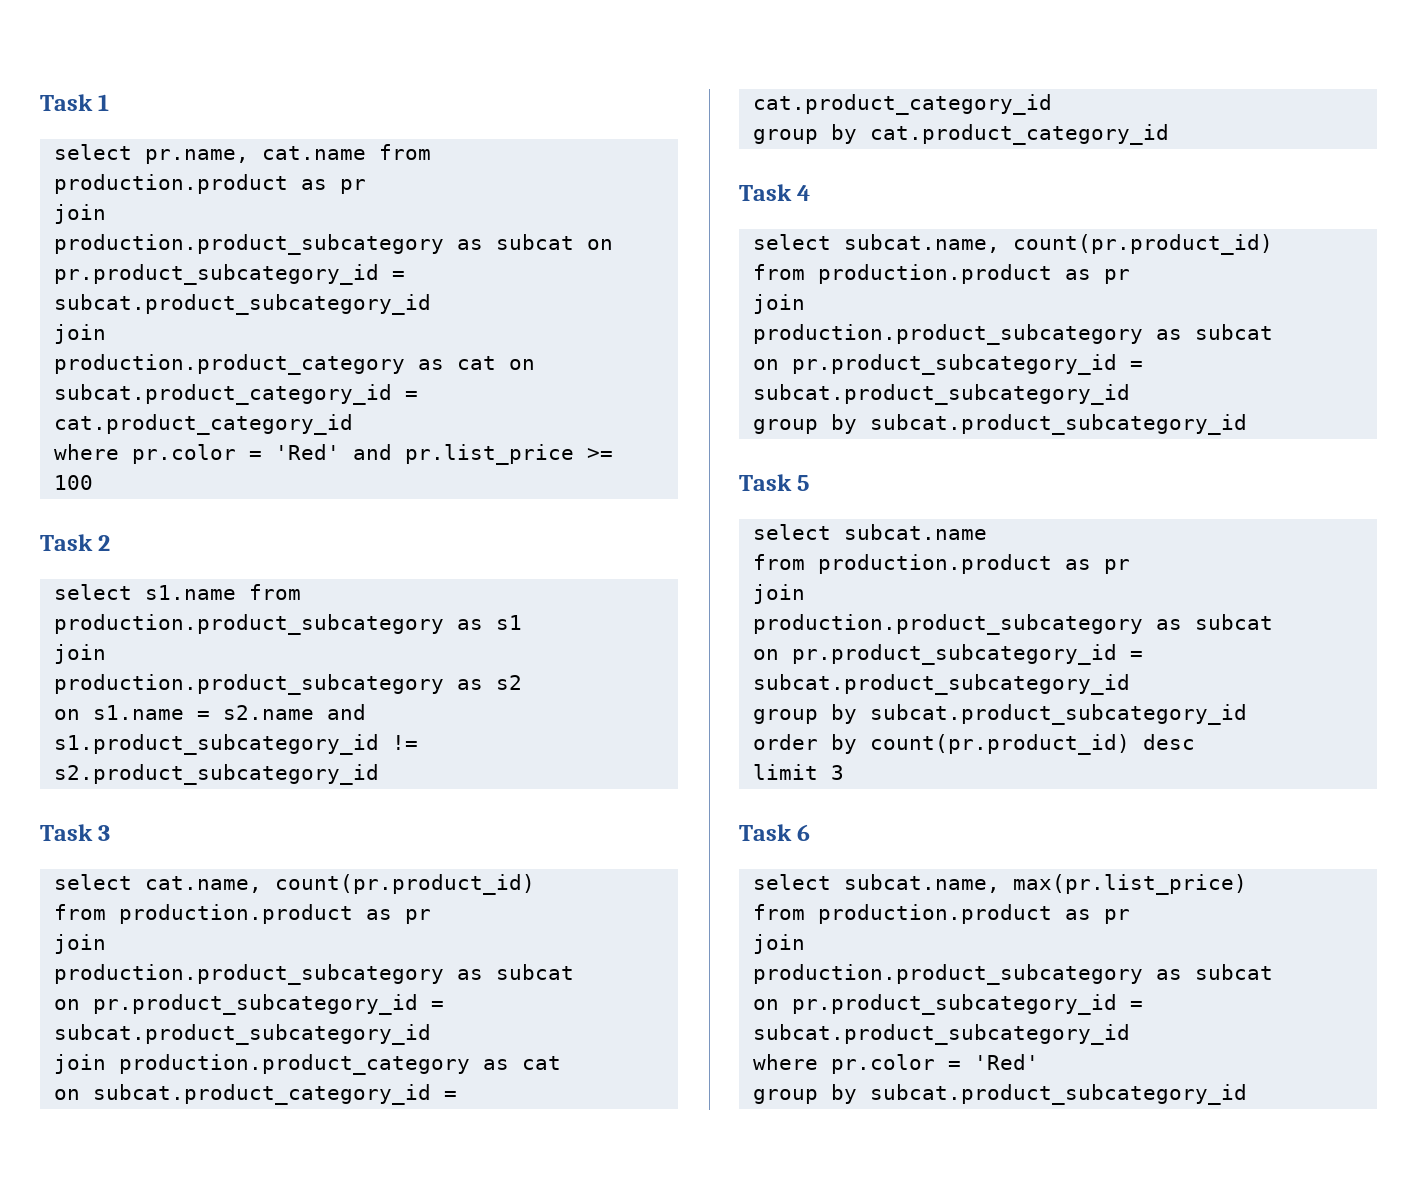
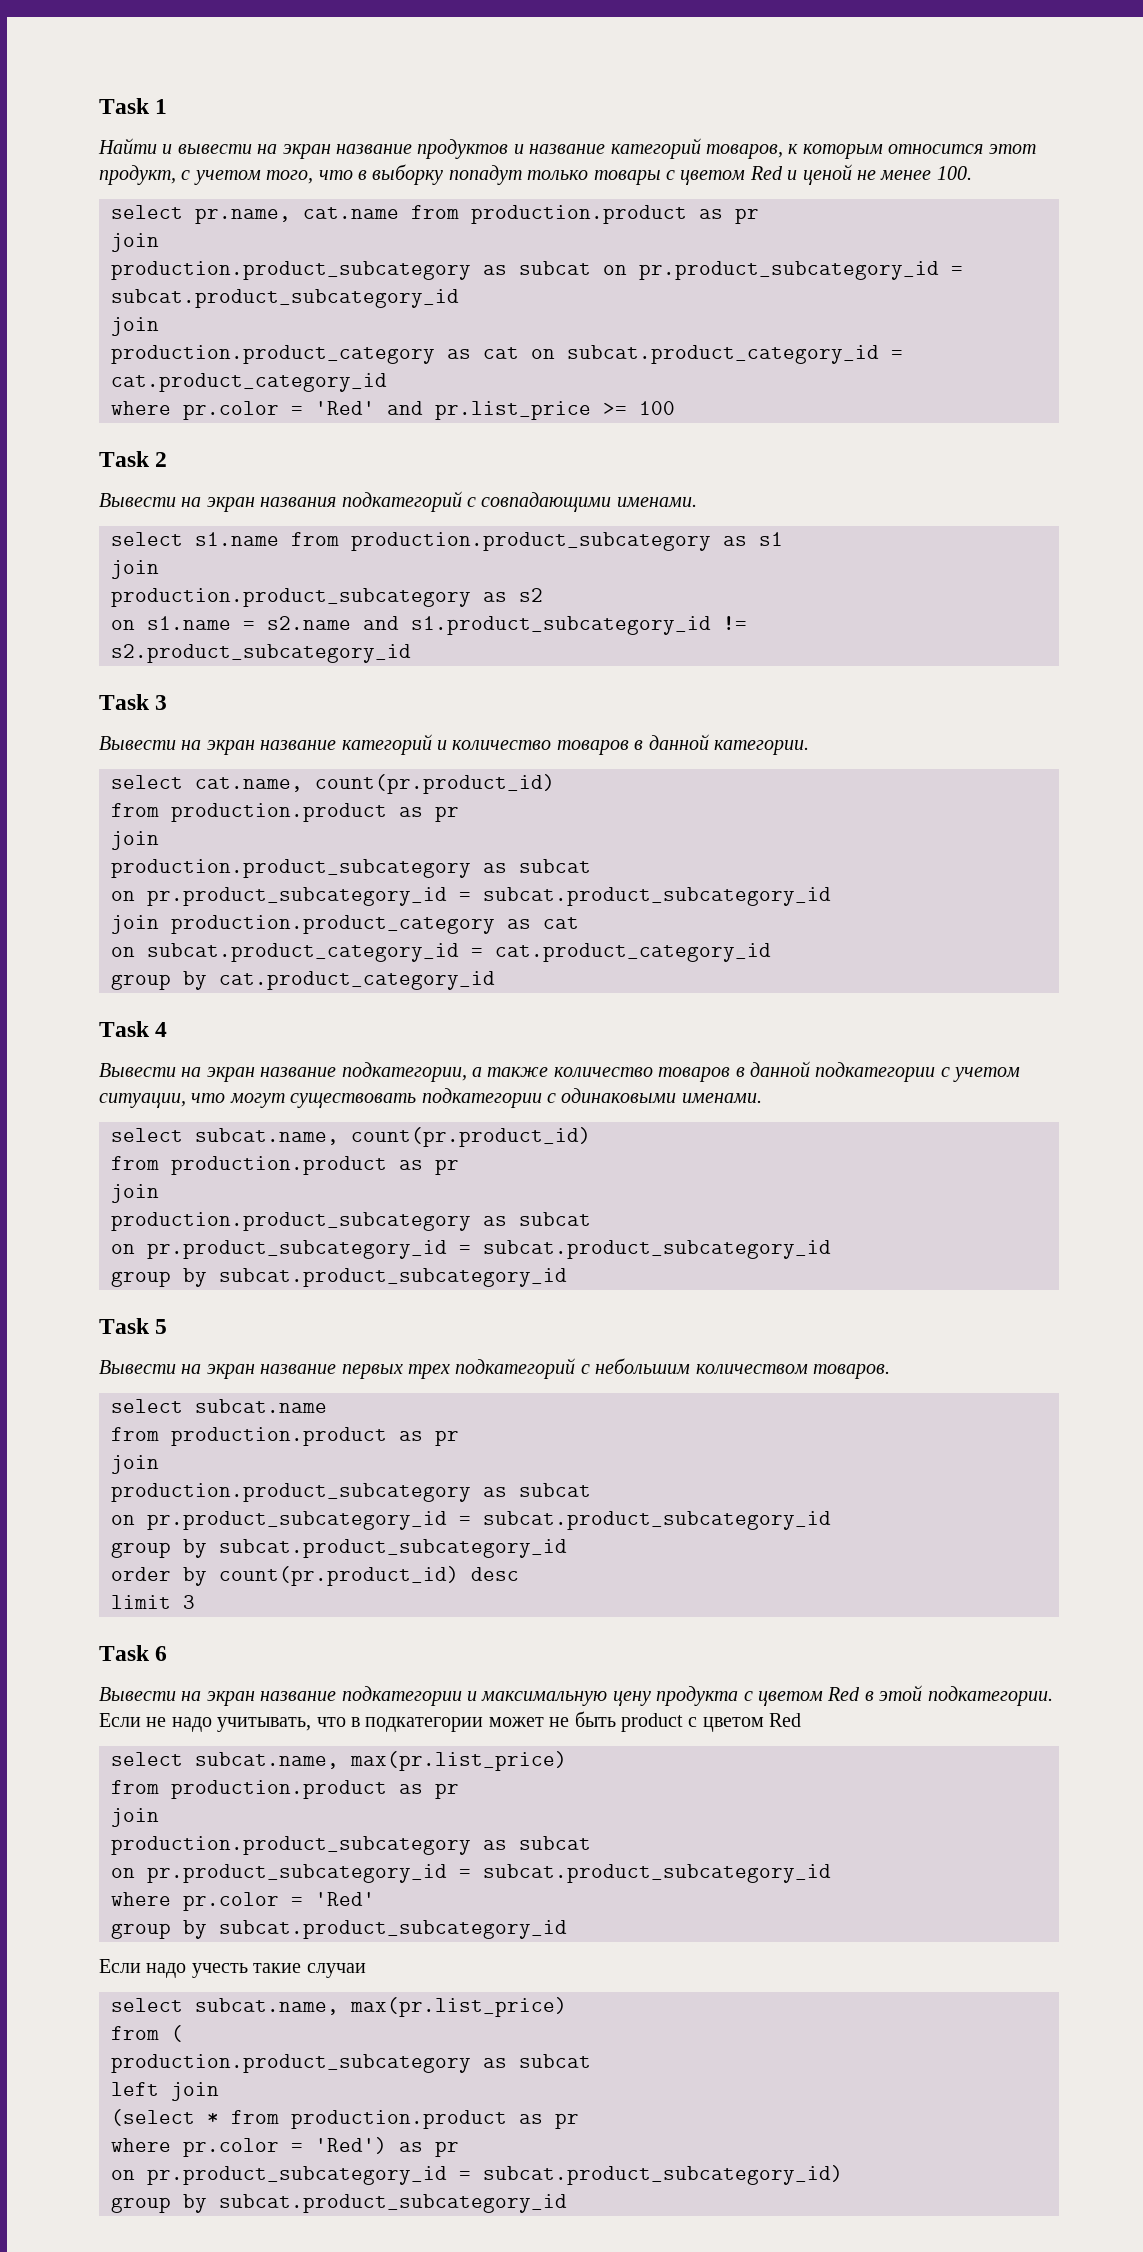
+ Найти и вывести на экран название продуктов и название категорий товаров, к которым относится этот продукт, с учетом того, что в выборку попадут только товары с цветом Red и ценой не менее 100.
+ Вывести на экран названия подкатегорий с совпадающими именами.
+ Вывести на экран название категорий и количество товаров в данной категории.
+ Вывести на экран название подкатегории, а также количество товаров в данной подкатегории с учетом ситуации, что могут существовать подкатегории с одинаковыми именами.
+ Вывести на экран название первых трех подкатегорий с небольшим количеством товаров.
+ Вывести на экран название подкатегории и максимальную цену продукта с цветом Red в этой подкатегории. Если не надо учитывать, что в подкатегории может не быть product с цветом Red
+ Если надо учесть такие случаи
+ select subcat.name, max(pr.list_price)
+ from (
+ production.product_subcategory as subcat
+ left join
+ (select * from production.product as pr
+ where pr.color = 'Red') as pr
+ on pr.product_subcategory_id = subcat.product_subcategory_id)
+ group by subcat.product_subcategory_id

